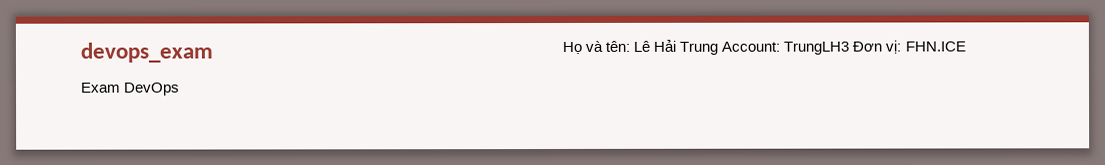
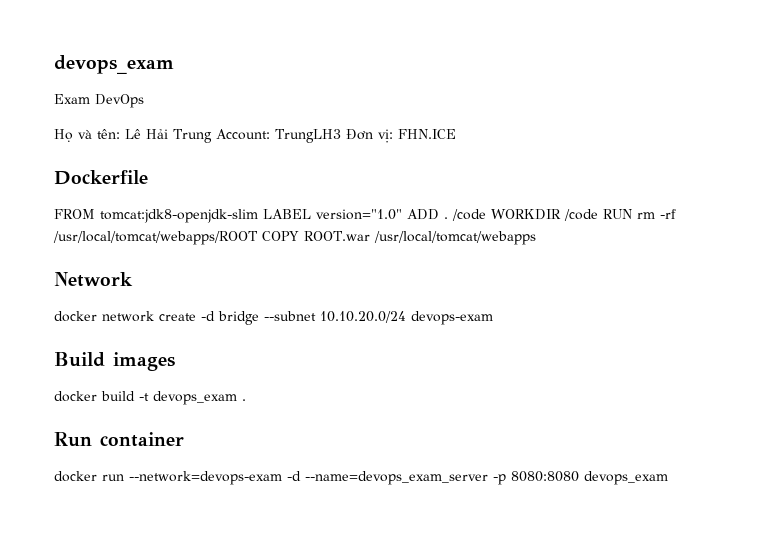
+ Dockerfile
+ FROM tomcat:jdk8-openjdk-slim LABEL version="1.0" ADD . /code WORKDIR /code RUN rm -rf /usr/local/tomcat/webapps/ROOT COPY ROOT.war /usr/local/tomcat/webapps
+ Network
+ docker network create -d bridge --subnet 10.10.20.0/24 devops-exam
+ Build images
+ docker build -t devops_exam .
+ Run container
+ docker run --network=devops-exam -d --name=devops_exam_server -p 8080:8080 devops_exam

